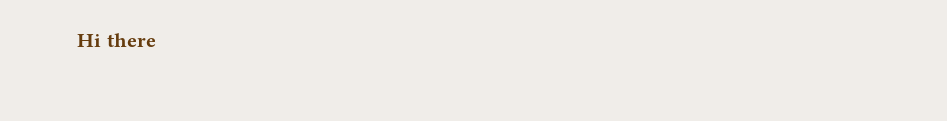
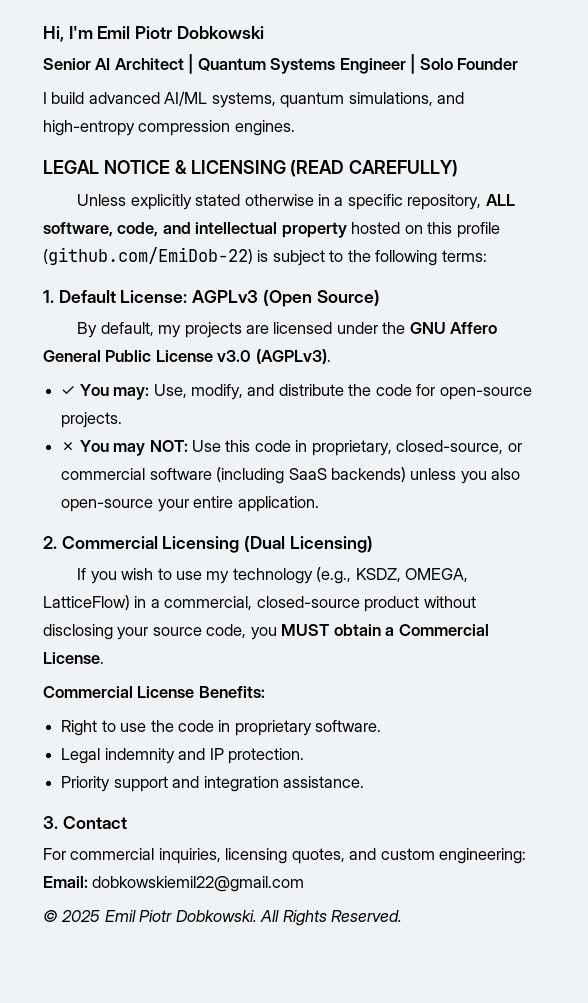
- Hi there
+ Hi, I'm Emil Piotr Dobkowski
+ Senior AI Architect | Quantum Systems Engineer | Solo Founder
+ I build advanced AI/ML systems, quantum simulations, and high-entropy compression engines.
+ LEGAL NOTICE & LICENSING (READ CAREFULLY)
+ Unless explicitly stated otherwise in a specific repository, ALL software, code, and intellectual property hosted on this profile (github.com/EmiDob-22) is subject to the following terms:
+ 1. Default License: AGPLv3 (Open Source)
+ By default, my projects are licensed under the GNU Affero General Public License v3.0 (AGPLv3).
+ ✓ You may: Use, modify, and distribute the code for open-source projects.
+ ✗ You may NOT: Use this code in proprietary, closed-source, or commercial software (including SaaS backends) unless you also open-source your entire application.
+ 2. Commercial Licensing (Dual Licensing)
+ If you wish to use my technology (e.g., KSDZ, OMEGA, LatticeFlow) in a commercial, closed-source product without disclosing your source code, you MUST obtain a Commercial License.
+ Commercial License Benefits:
+ Right to use the code in proprietary software.
+ Legal indemnity and IP protection.
+ Priority support and integration assistance.
+ 3. Contact
+ For commercial inquiries, licensing quotes, and custom engineering: Email: dobkowskiemil22@gmail.com
+ © 2025 Emil Piotr Dobkowski. All Rights Reserved.

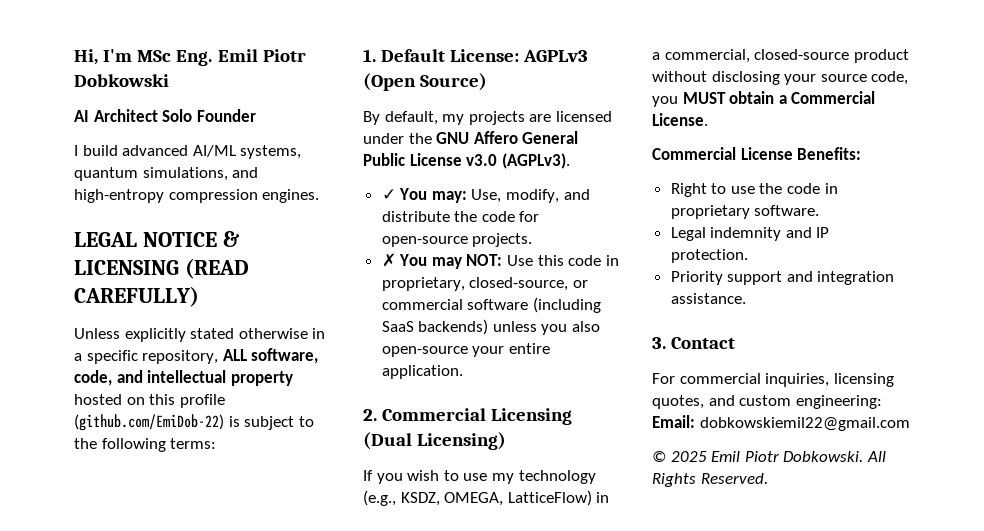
- Hi, I'm Emil Piotr Dobkowski
+ Hi, I'm MSc Eng. Emil Piotr Dobkowski
- Senior AI Architect | Quantum Systems Engineer | Solo Founder
+ AI Architect Solo Founder

